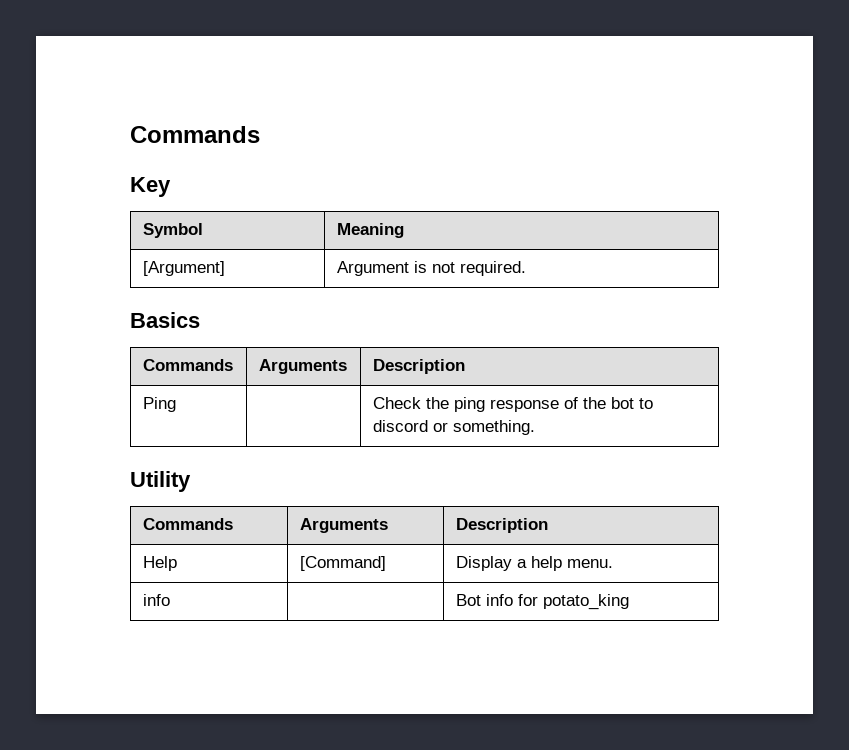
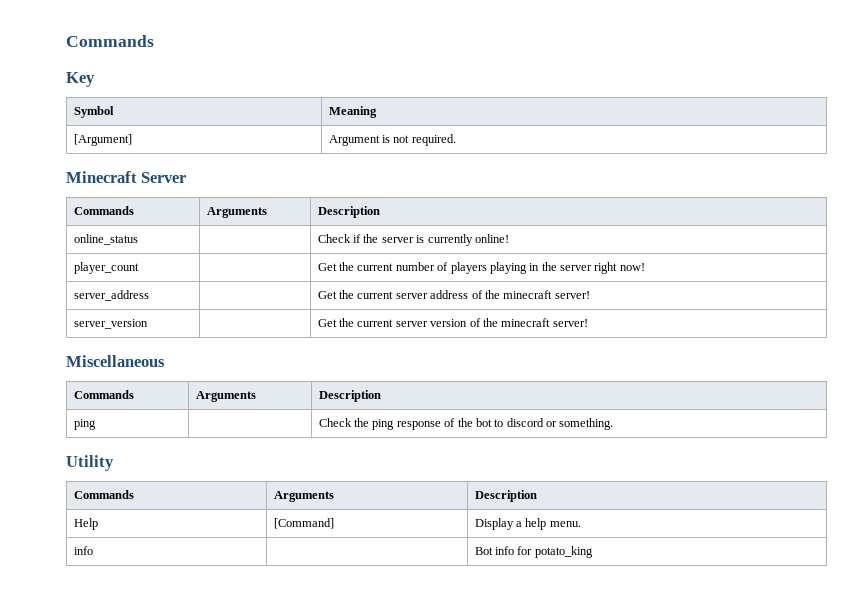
- Basics
+ Minecraft Server
  Commands | Arguments | Description
- Ping | | Check the ping response of the bot to discord or something.
+ online_status | | Check if the server is currently online!
+ player_count | | Get the current number of players playing in the server right now!
+ server_address | | Get the current server address of the minecraft server!
+ server_version | | Get the current server version of the minecraft server!
+ Miscellaneous
+ Commands | Arguments | Description
+ ping | | Check the ping response of the bot to discord or something.

